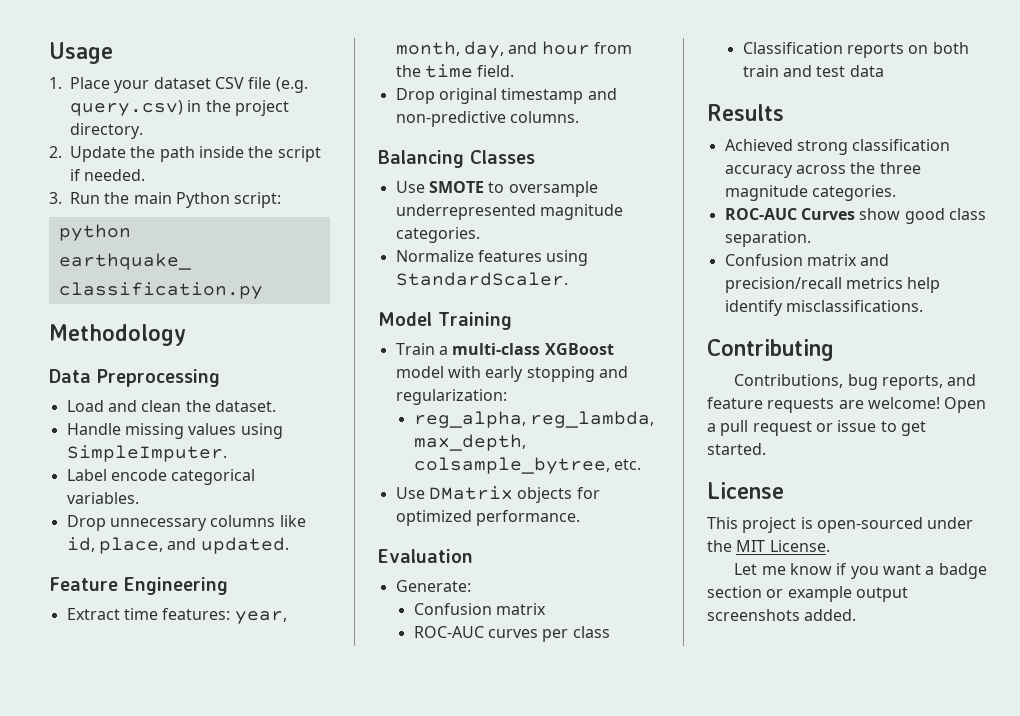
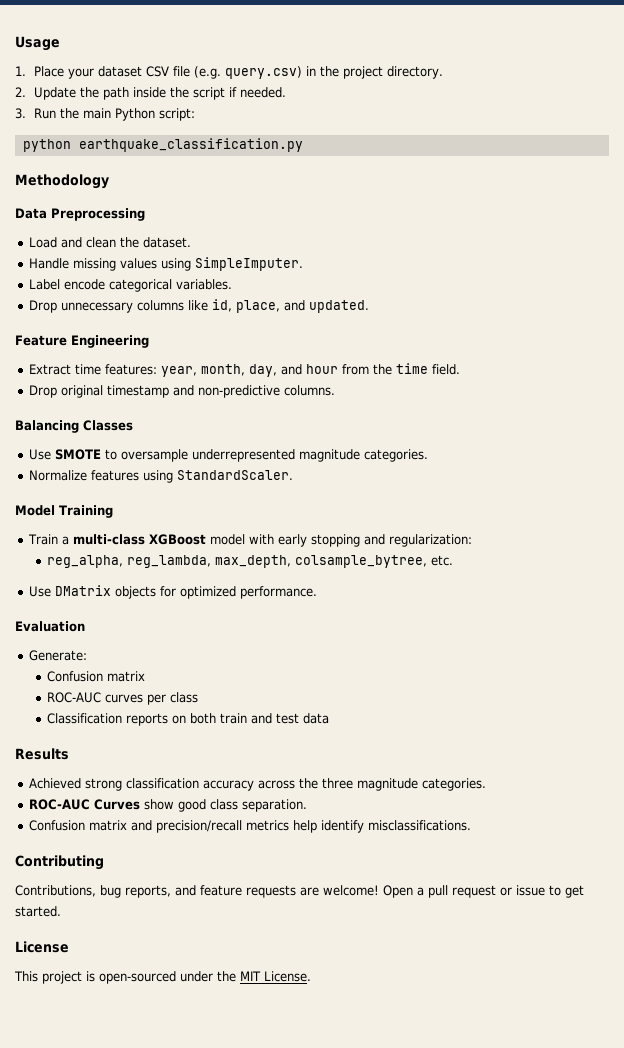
- Let me know if you want a badge section or example output screenshots added.

